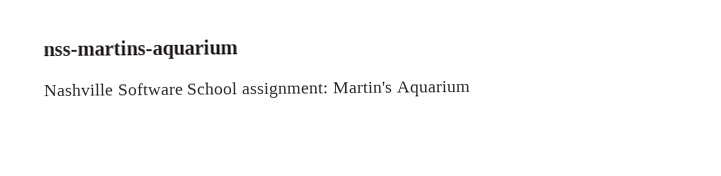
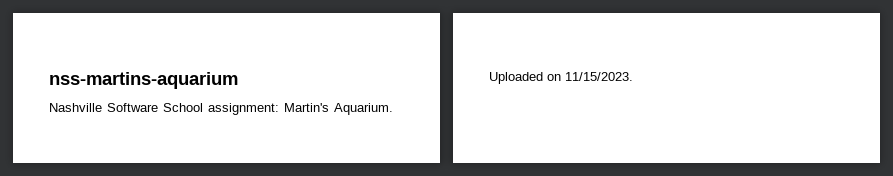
- Nashville Software School assignment: Martin's Aquarium
+ Nashville Software School assignment: Martin's Aquarium. Uploaded on 11/15/2023.

